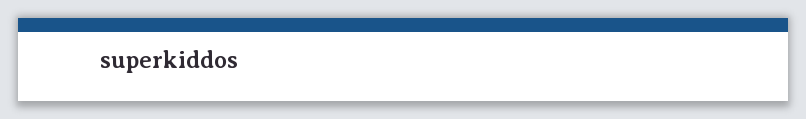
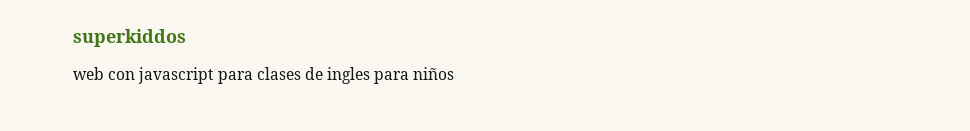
+ web con javascript para clases de ingles para niños

